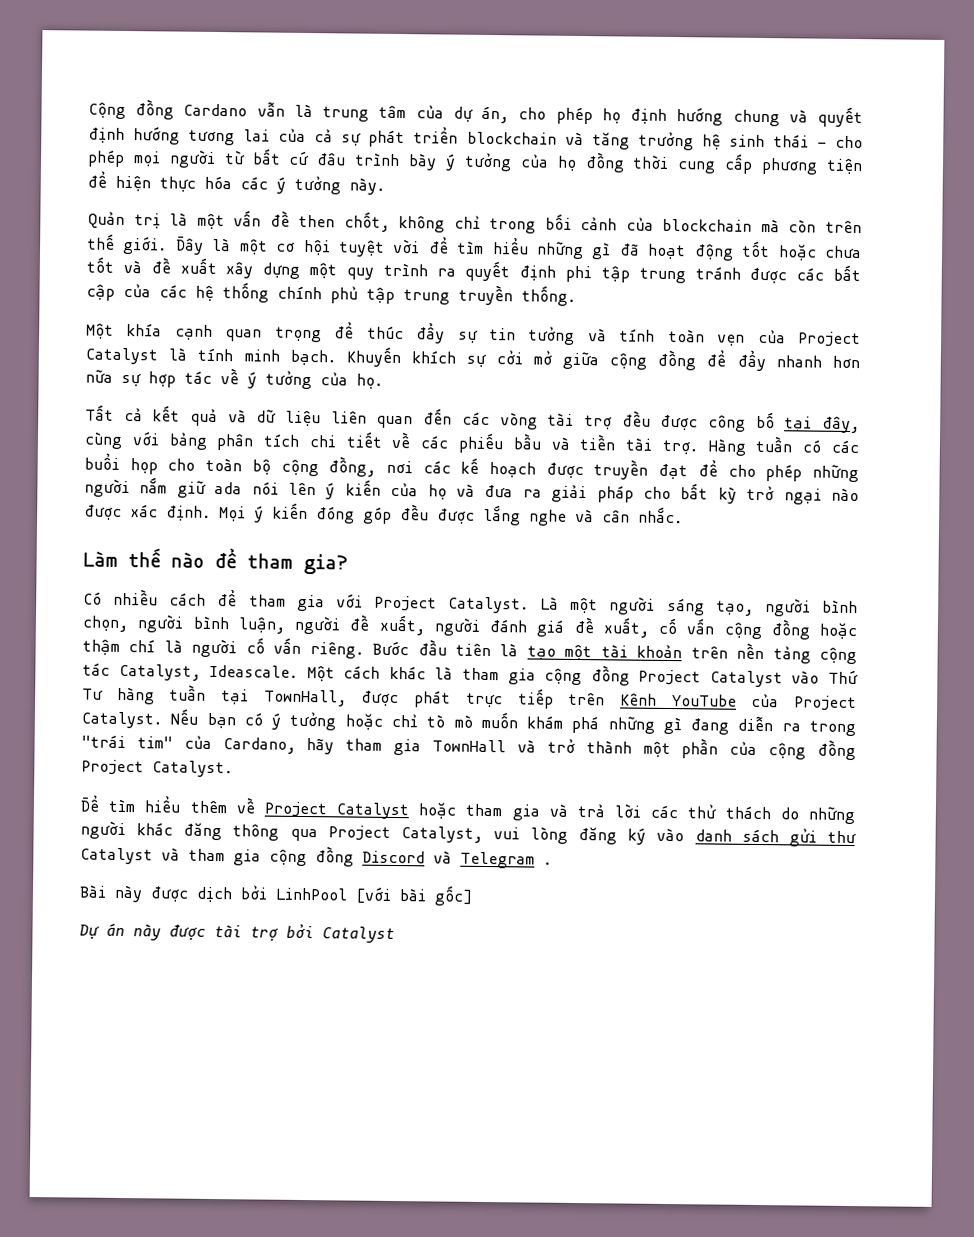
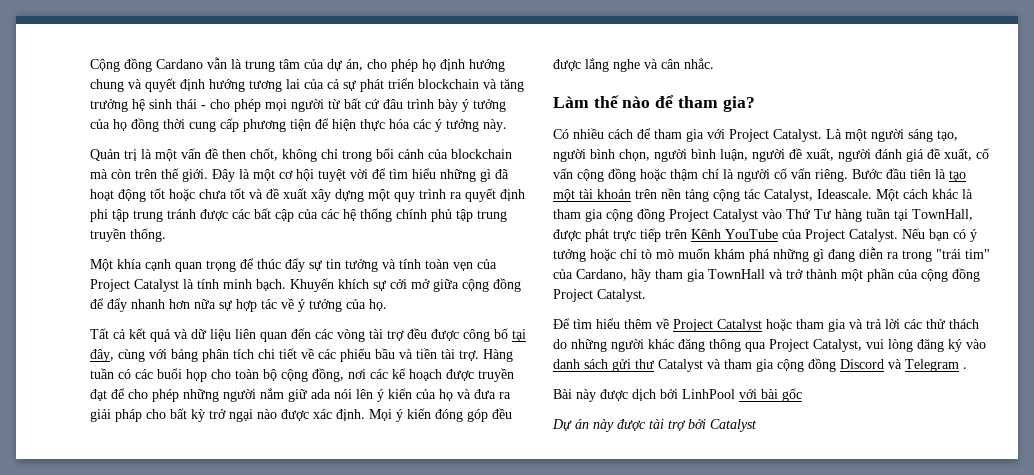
- Bài này được dịch bởi LinhPool [với bài gốc]
+ Bài này được dịch bởi LinhPool với bài gốc

